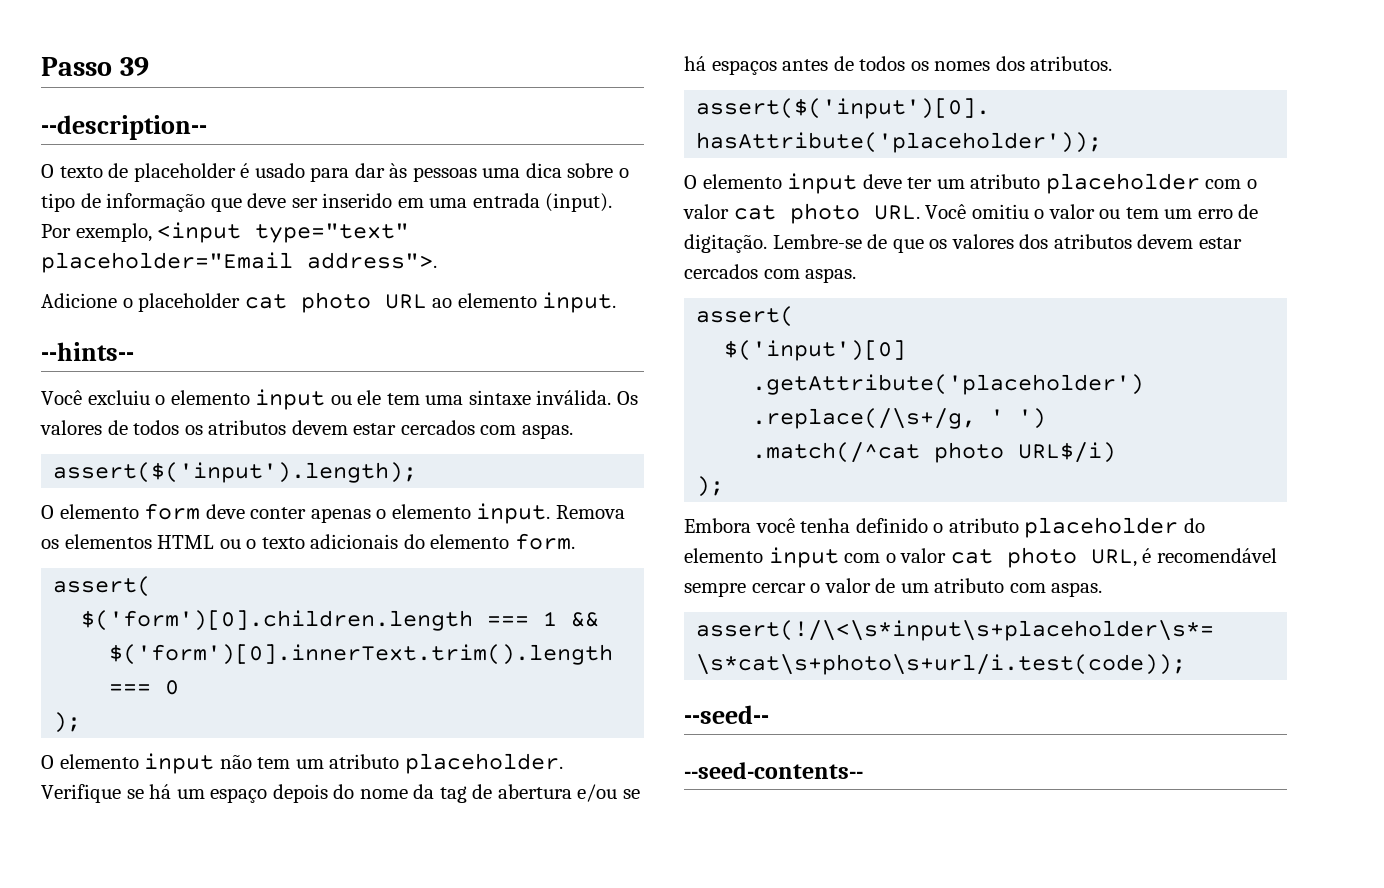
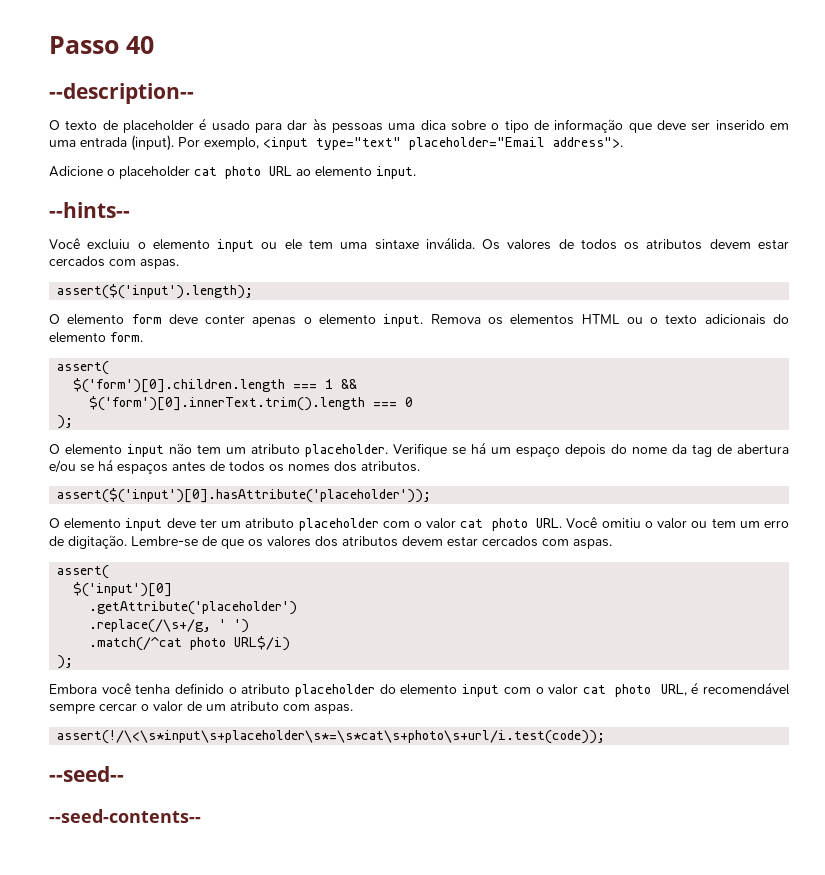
- Passo 39
+ Passo 40

